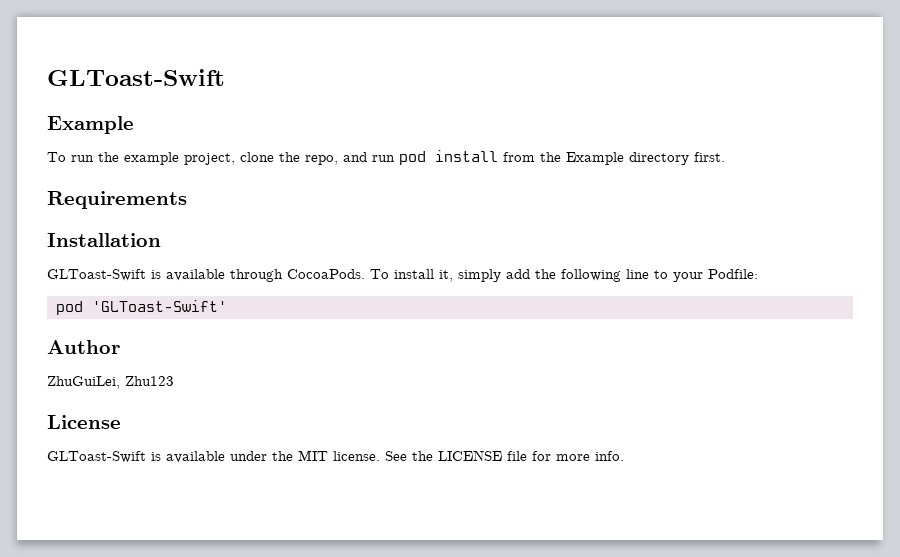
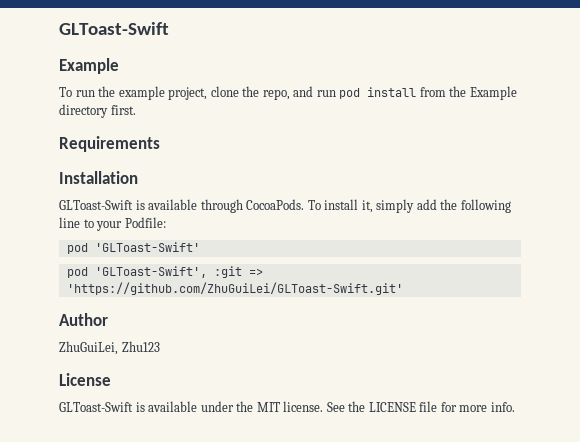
+ pod 'GLToast-Swift', :git => 'https://github.com/ZhuGuiLei/GLToast-Swift.git'

